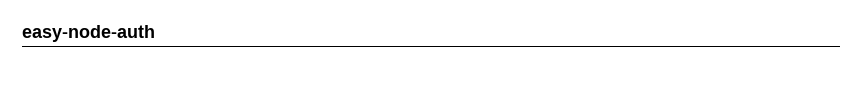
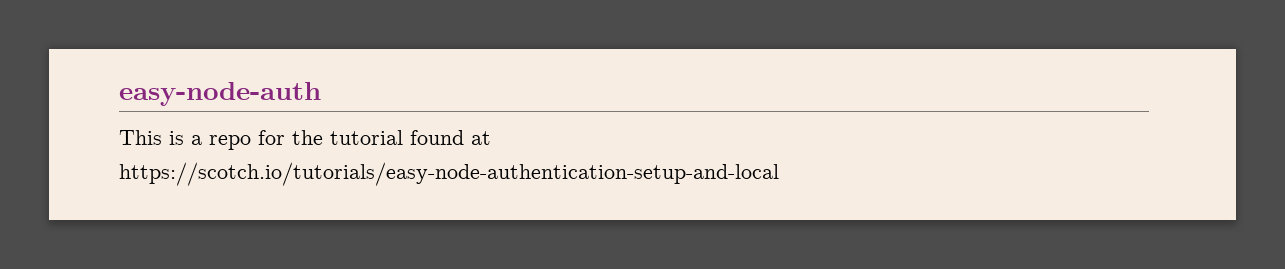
+ This is a repo for the tutorial found at https://scotch.io/tutorials/easy-node-authentication-setup-and-local

